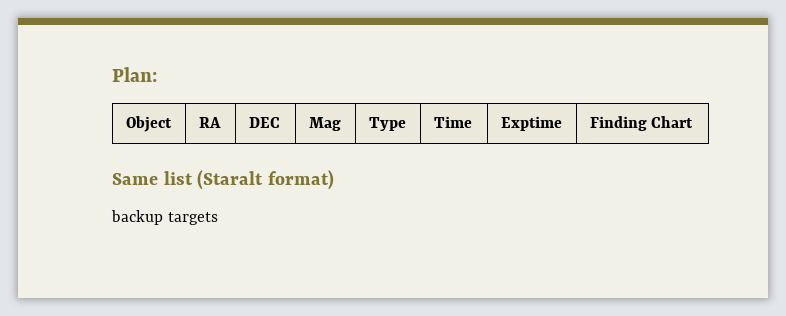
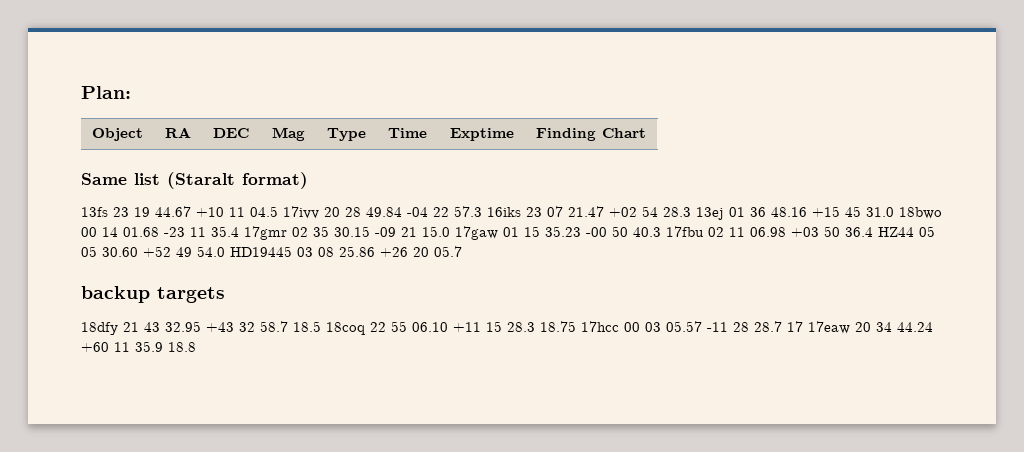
+ 13fs 23 19 44.67 +10 11 04.5 17ivv 20 28 49.84 -04 22 57.3 16iks 23 07 21.47 +02 54 28.3 13ej 01 36 48.16 +15 45 31.0 18bwo 00 14 01.68 -23 11 35.4 17gmr 02 35 30.15 -09 21 15.0 17gaw 01 15 35.23 -00 50 40.3 17fbu 02 11 06.98 +03 50 36.4 HZ44 05 05 30.60 +52 49 54.0 HD19445 03 08 25.86 +26 20 05.7
  backup targets
+ 18dfy 21 43 32.95 +43 32 58.7 18.5 18coq 22 55 06.10 +11 15 28.3 18.75 17hcc 00 03 05.57 -11 28 28.7 17 17eaw 20 34 44.24 +60 11 35.9 18.8

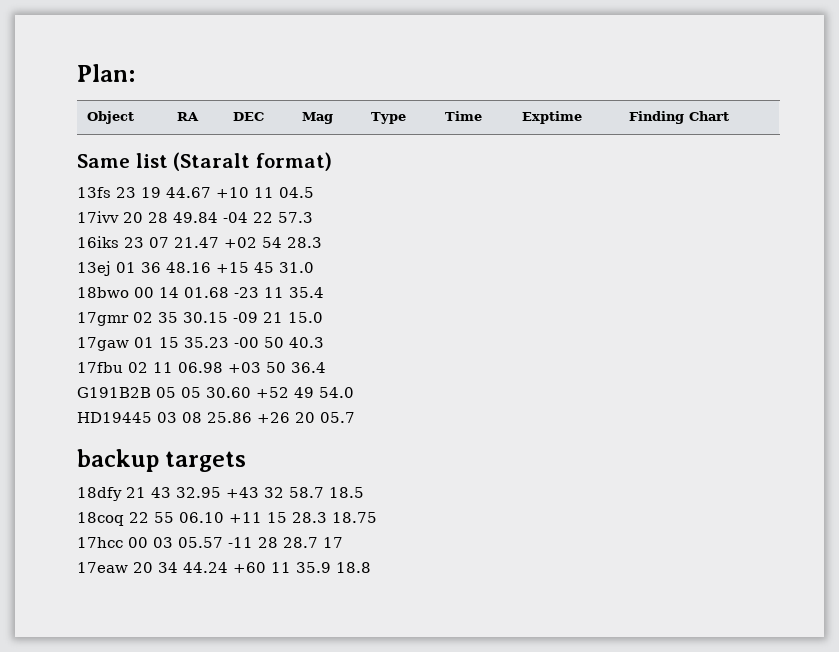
- 13fs 23 19 44.67 +10 11 04.5 17ivv 20 28 49.84 -04 22 57.3 16iks 23 07 21.47 +02 54 28.3 13ej 01 36 48.16 +15 45 31.0 18bwo 00 14 01.68 -23 11 35.4 17gmr 02 35 30.15 -09 21 15.0 17gaw 01 15 35.23 -00 50 40.3 17fbu 02 11 06.98 +03 50 36.4 HZ44 05 05 30.60 +52 49 54.0 HD19445 03 08 25.86 +26 20 05.7
+ 13fs 23 19 44.67 +10 11 04.5
+ 17ivv 20 28 49.84 -04 22 57.3
+ 16iks 23 07 21.47 +02 54 28.3
+ 13ej 01 36 48.16 +15 45 31.0
+ 18bwo 00 14 01.68 -23 11 35.4
+ 17gmr 02 35 30.15 -09 21 15.0
+ 17gaw 01 15 35.23 -00 50 40.3
+ 17fbu 02 11 06.98 +03 50 36.4
+ G191B2B 05 05 30.60 +52 49 54.0
+ HD19445 03 08 25.86 +26 20 05.7
- 18dfy 21 43 32.95 +43 32 58.7 18.5 18coq 22 55 06.10 +11 15 28.3 18.75 17hcc 00 03 05.57 -11 28 28.7 17 17eaw 20 34 44.24 +60 11 35.9 18.8
+ 18dfy 21 43 32.95 +43 32 58.7 18.5
+ 18coq 22 55 06.10 +11 15 28.3 18.75
+ 17hcc 00 03 05.57 -11 28 28.7 17
+ 17eaw 20 34 44.24 +60 11 35.9 18.8

